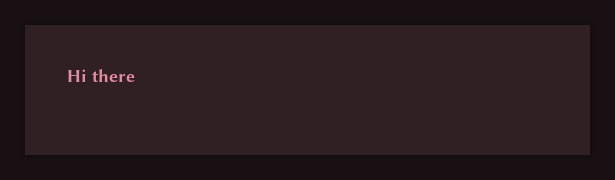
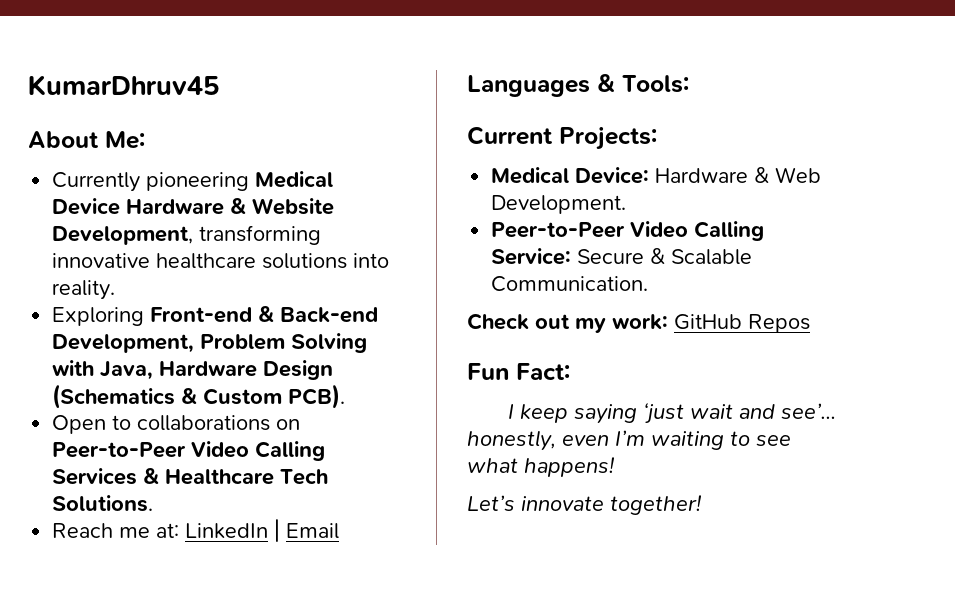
- Hi there
+ KumarDhruv45
+ About Me:
+ Currently pioneering Medical Device Hardware & Website Development, transforming innovative healthcare solutions into reality.
+ Exploring Front-end & Back-end Development, Problem Solving with Java, Hardware Design (Schematics & Custom PCB).
+ Open to collaborations on Peer-to-Peer Video Calling Services & Healthcare Tech Solutions.
+ Reach me at: LinkedIn | Email
+ Languages & Tools:
+ Current Projects:
+ Medical Device: Hardware & Web Development.
+ Peer-to-Peer Video Calling Service: Secure & Scalable Communication.
+ Check out my work: GitHub Repos
+ Fun Fact:
+ I keep saying ‘just wait and see’… honestly, even I’m waiting to see what happens!
+ Let’s innovate together!

